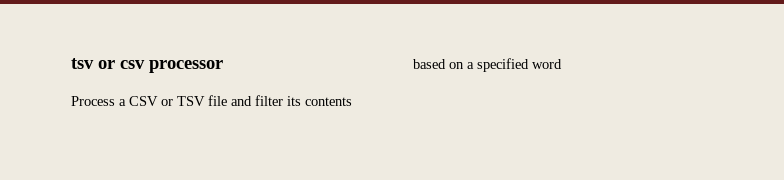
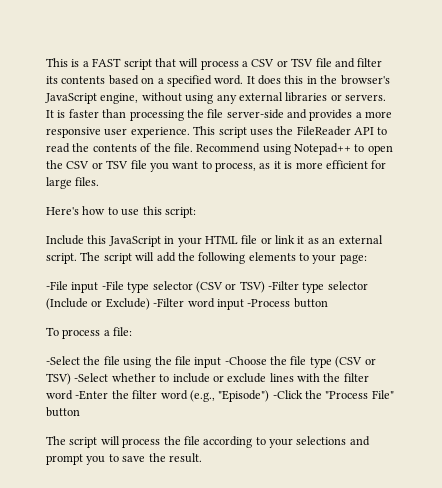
- tsv or csv processor
- Process a CSV or TSV file and filter its contents based on a specified word
+ This is a FAST script that will process a CSV or TSV file and filter its contents based on a specified word. It does this in the browser's JavaScript engine, without using any external libraries or servers. It is faster than processing the file server-side and provides a more responsive user experience. This script uses the FileReader API to read the contents of the file. Recommend using Notepad++ to open the CSV or TSV file you want to process, as it is more efficient for large files.
+ Here's how to use this script:
+ Include this JavaScript in your HTML file or link it as an external script. The script will add the following elements to your page:
+ -File input -File type selector (CSV or TSV) -Filter type selector (Include or Exclude) -Filter word input -Process button
+ To process a file:
+ -Select the file using the file input -Choose the file type (CSV or TSV) -Select whether to include or exclude lines with the filter word -Enter the filter word (e.g., "Episode") -Click the "Process File" button
+ The script will process the file according to your selections and prompt you to save the result.

